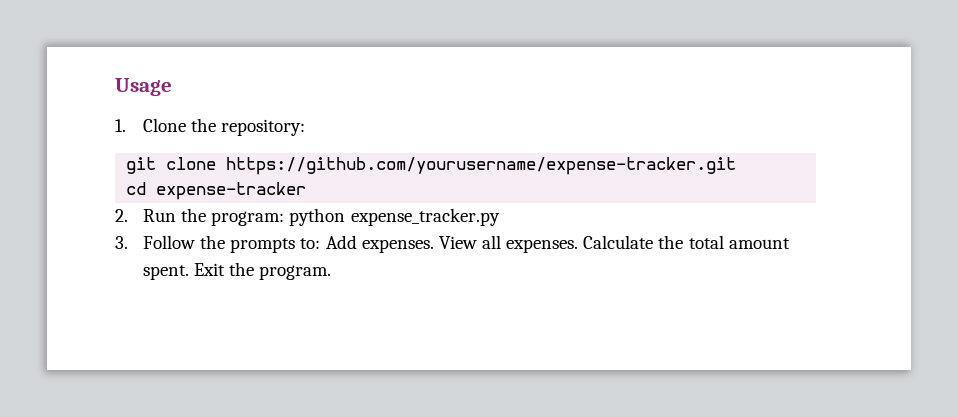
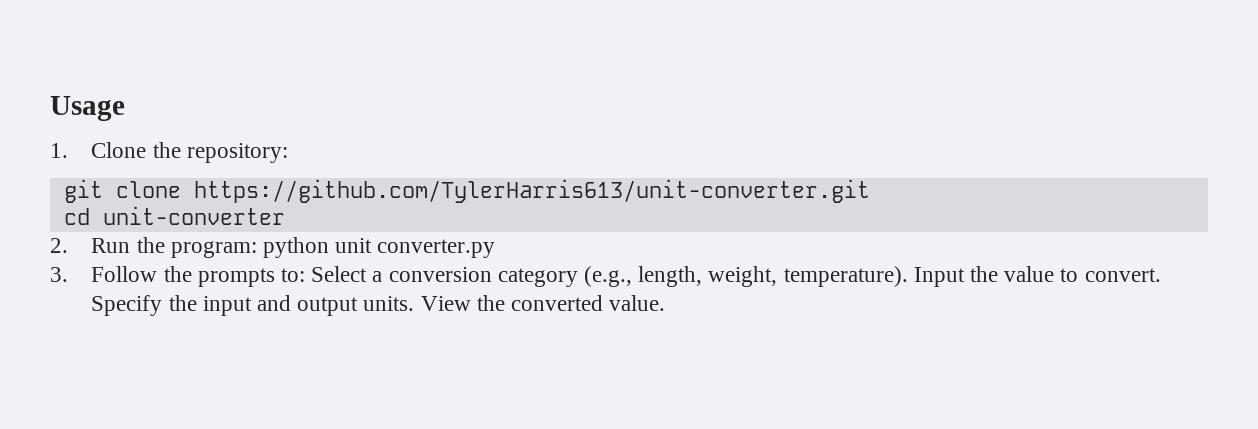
- git clone https://github.com/yourusername/expense-tracker.git
+ git clone https://github.com/TylerHarris613/unit-converter.git
- cd expense-tracker
+ cd unit-converter
- 2. Run the program: python expense_tracker.py
+ 2. Run the program: python unit converter.py
- 3. Follow the prompts to: Add expenses. View all expenses. Calculate the total amount spent. Exit the program.
+ 3. Follow the prompts to: Select a conversion category (e.g., length, weight, temperature). Input the value to convert. Specify the input and output units. View the converted value.

